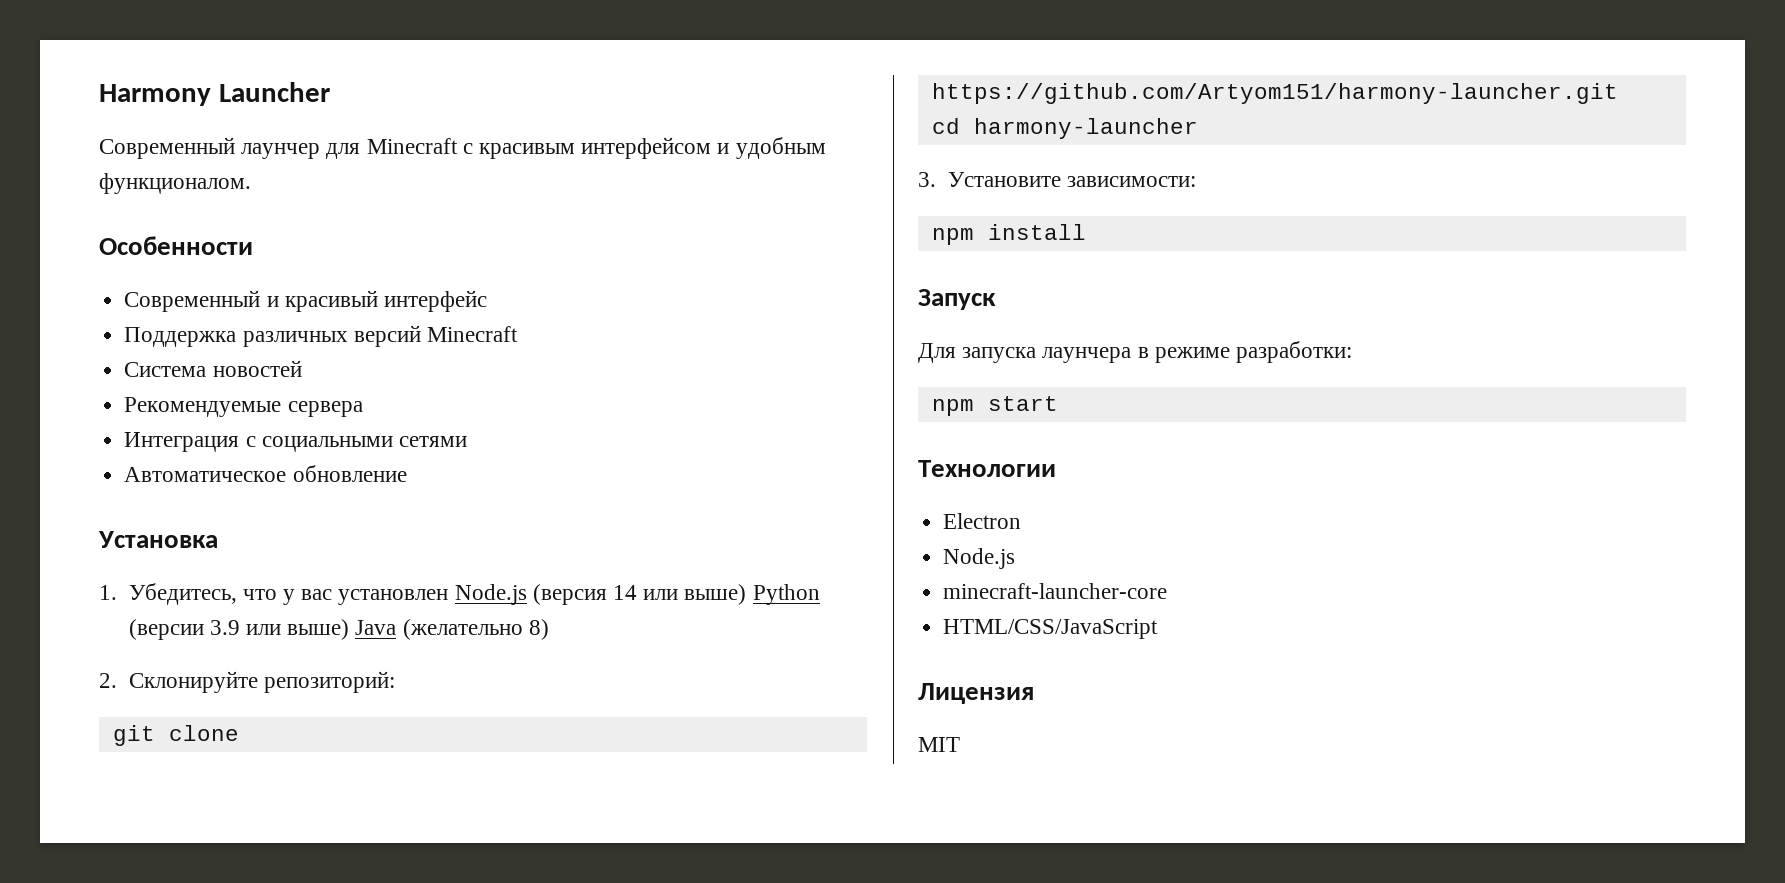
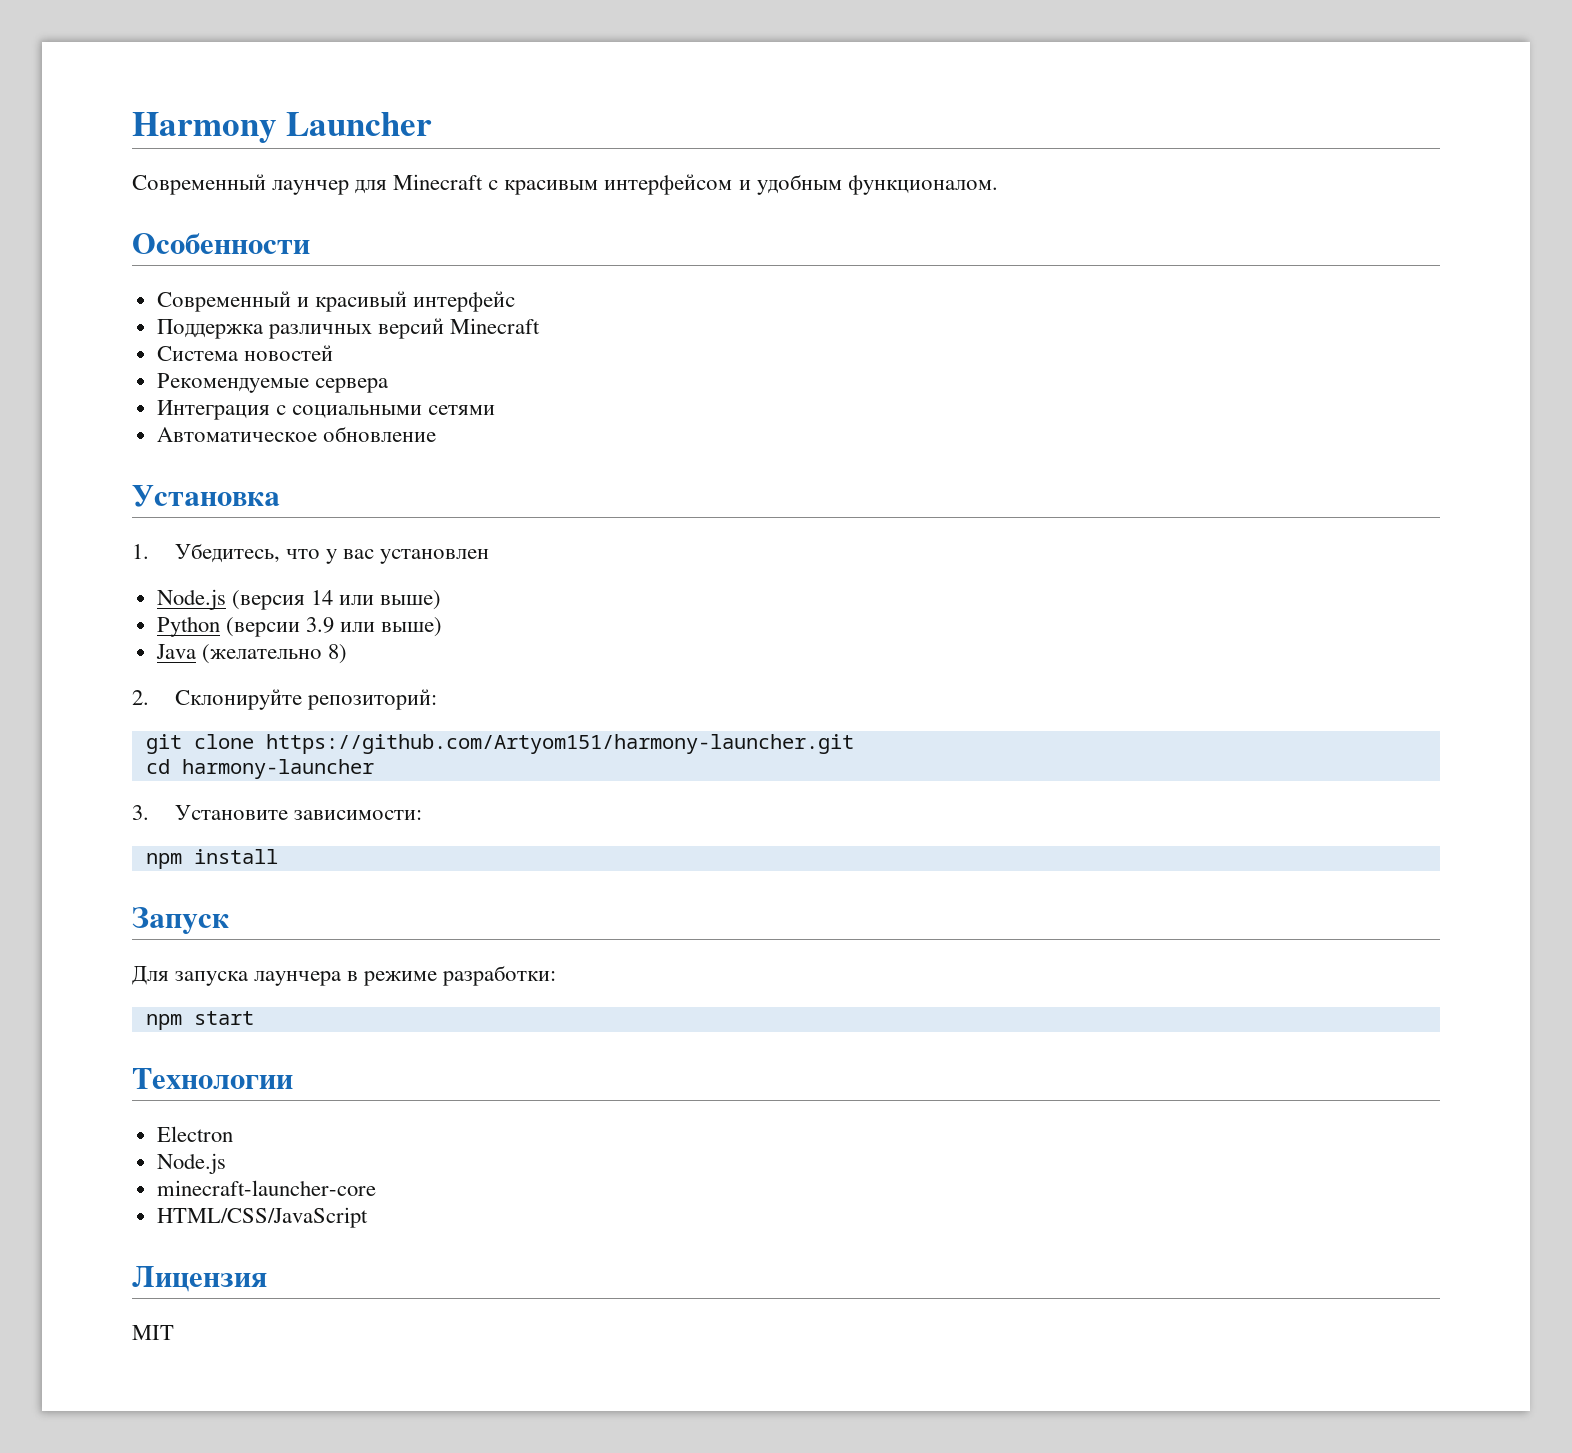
- 1. Убедитесь, что у вас установлен Node.js (версия 14 или выше) Python (версии 3.9 или выше) Java (желательно 8)
+ 1. Убедитесь, что у вас установлен
+ Node.js (версия 14 или выше)
+ Python (версии 3.9 или выше)
+ Java (желательно 8)

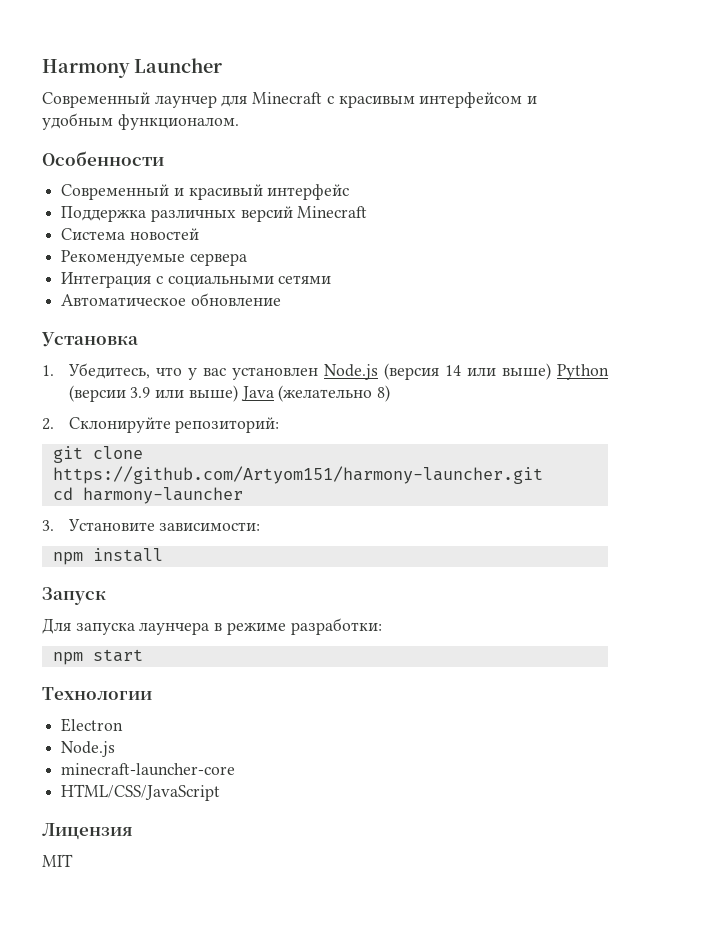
- 1. Убедитесь, что у вас установлен
- Node.js (версия 14 или выше)
- Python (версии 3.9 или выше)
- Java (желательно 8)
+ 1. Убедитесь, что у вас установлен Node.js (версия 14 или выше) Python (версии 3.9 или выше) Java (желательно 8)

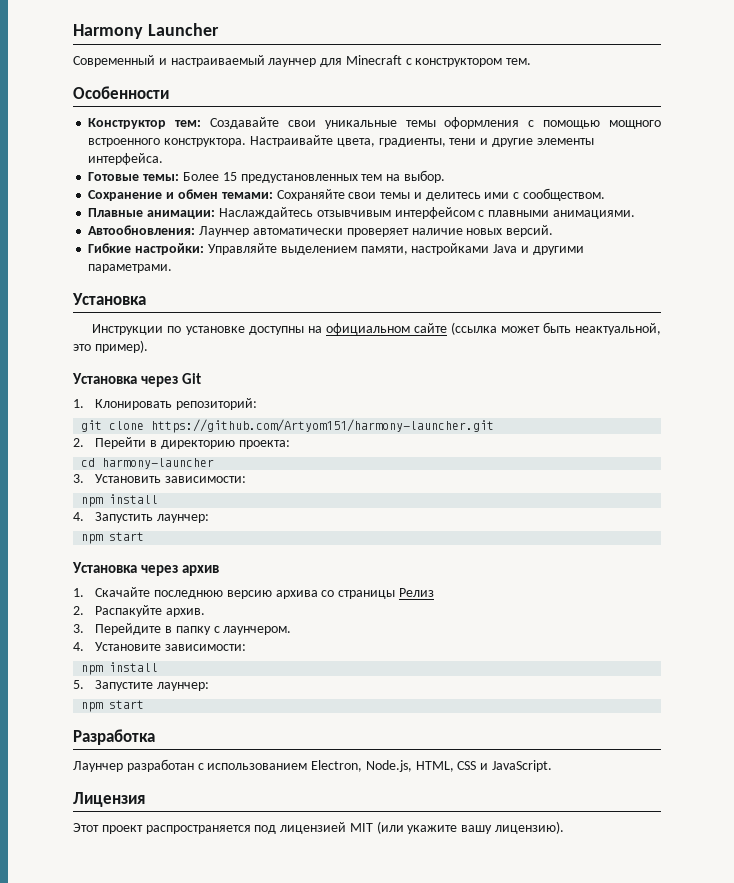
- Современный лаунчер для Minecraft с красивым интерфейсом и удобным функционалом.
+ Современный и настраиваемый лаунчер для Minecraft с конструктором тем.
  Особенности
- Современный и красивый интерфейс
- Поддержка различных версий Minecraft
- Система новостей
- Рекомендуемые сервера
- Интеграция с социальными сетями
- Автоматическое обновление
+ Конструктор тем: Создавайте свои уникальные темы оформления с помощью мощного встроенного конструктора. Настраивайте цвета, градиенты, тени и другие элементы интерфейса.
+ Готовые темы: Более 15 предустановленных тем на выбор.
+ Сохранение и обмен темами: Сохраняйте свои темы и делитесь ими с сообществом.
+ Плавные анимации: Наслаждайтесь отзывчивым интерфейсом с плавными анимациями.
+ Автообновления: Лаунчер автоматически проверяет наличие новых версий.
+ Гибкие настройки: Управляйте выделением памяти, настройками Java и другими параметрами.
  Установка
- 1. Убедитесь, что у вас установлен Node.js (версия 14 или выше) Python (версии 3.9 или выше) Java (желательно 8)
- 2. Склонируйте репозиторий:
+ Инструкции по установке доступны на официальном сайте (ссылка может быть неактуальной, это пример).
+ Установка через Git
+ 1. Клонировать репозиторий:
  git clone https://github.com/Artyom151/harmony-launcher.git
+ 2. Перейти в директорию проекта:
  cd harmony-launcher
- 3. Установите зависимости:
+ 3. Установить зависимости:
  npm install
- Запуск
- Для запуска лаунчера в режиме разработки:
+ 4. Запустить лаунчер:
  npm start
- Технологии
- Electron
- Node.js
- minecraft-launcher-core
- HTML/CSS/JavaScript
+ Установка через архив
+ 1. Скачайте последнюю версию архива со страницы Релиз
+ 2. Распакуйте архив.
+ 3. Перейдите в папку с лаунчером.
+ 4. Установите зависимости:
+ npm install
+ 5. Запустите лаунчер:
+ npm start
+ Разработка
+ Лаунчер разработан с использованием Electron, Node.js, HTML, CSS и JavaScript.
  Лицензия
- MIT
+ Этот проект распространяется под лицензией MIT (или укажите вашу лицензию).

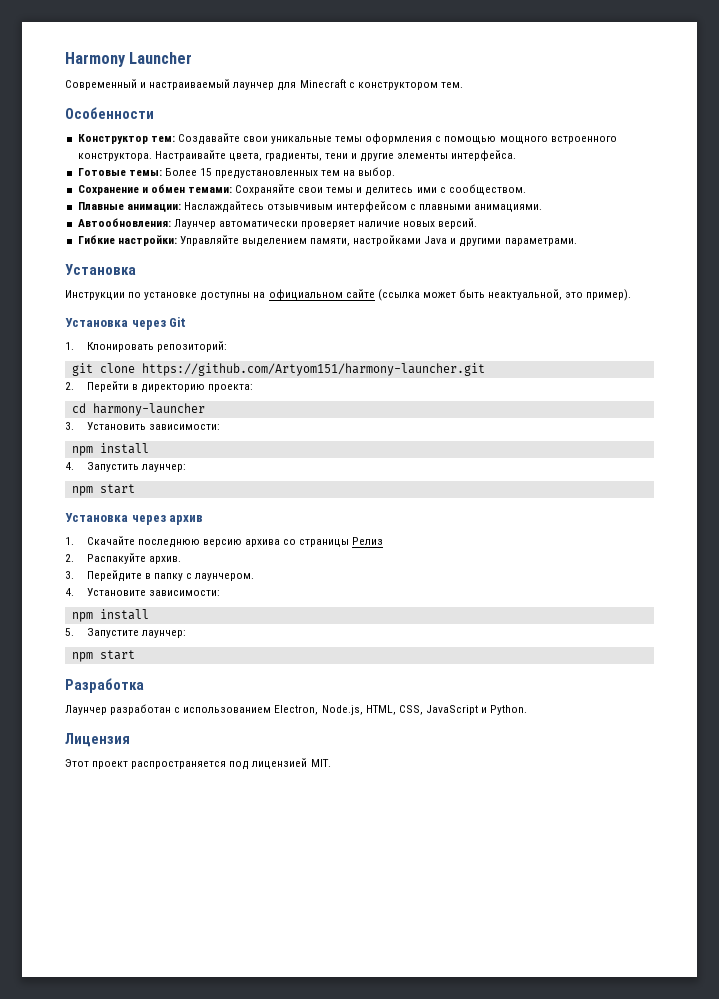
- Лаунчер разработан с использованием Electron, Node.js, HTML, CSS и JavaScript.
+ Лаунчер разработан с использованием Electron, Node.js, HTML, CSS, JavaScript и Python.
- Этот проект распространяется под лицензией MIT (или укажите вашу лицензию).
+ Этот проект распространяется под лицензией MIT.

